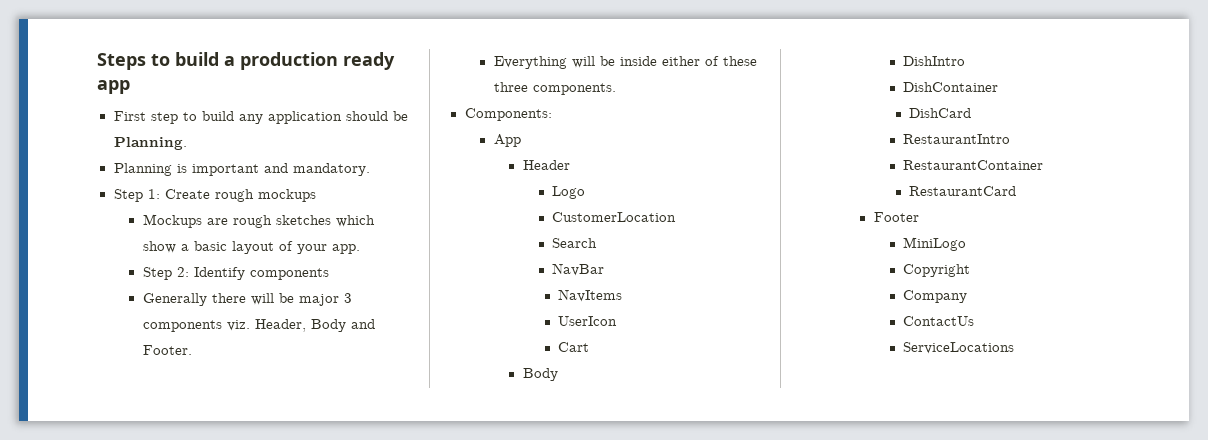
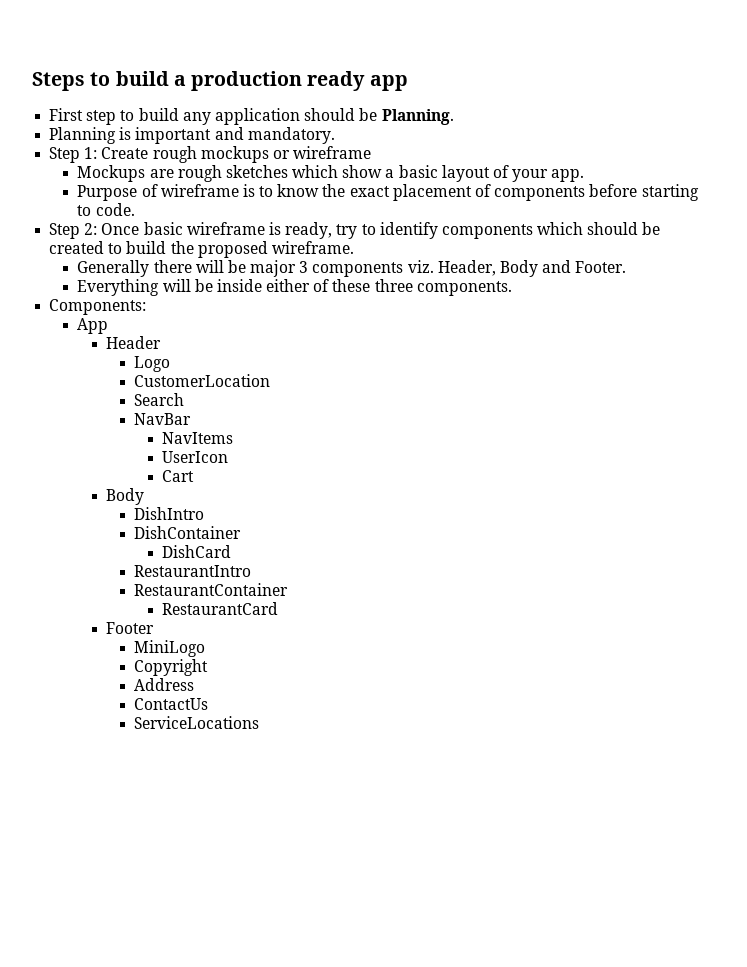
- Step 1: Create rough mockups
+ Step 1: Create rough mockups or wireframe
- Step 2: Identify components
+ Purpose of wireframe is to know the exact placement of components before starting to code.
+ Step 2: Once basic wireframe is ready, try to identify components which should be created to build the proposed wireframe.
- Company
+ Address

